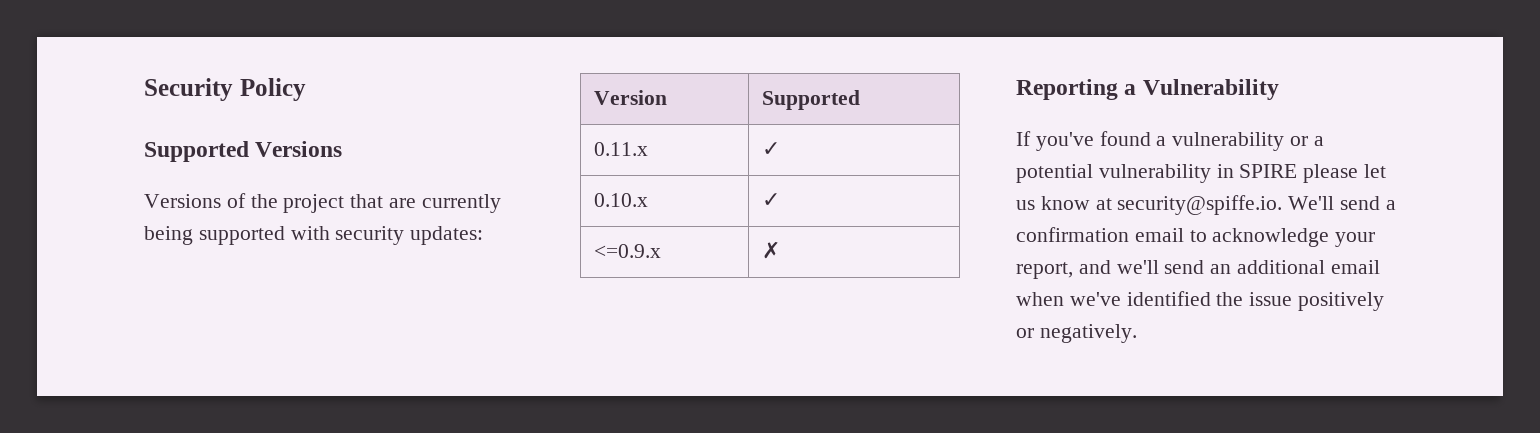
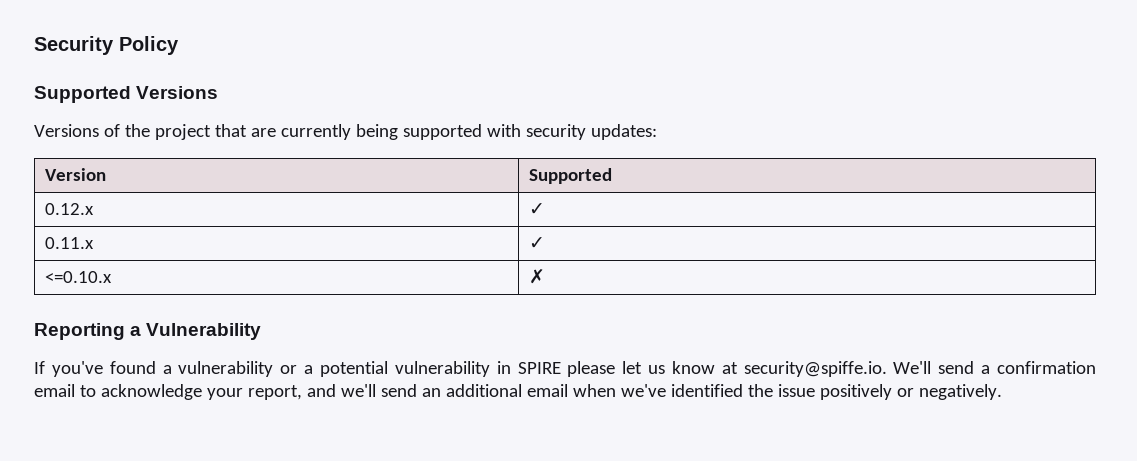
+ 0.12.x | ✓
- 0.10.x | ✓
- <=0.9.x | ✗
+ <=0.10.x | ✗

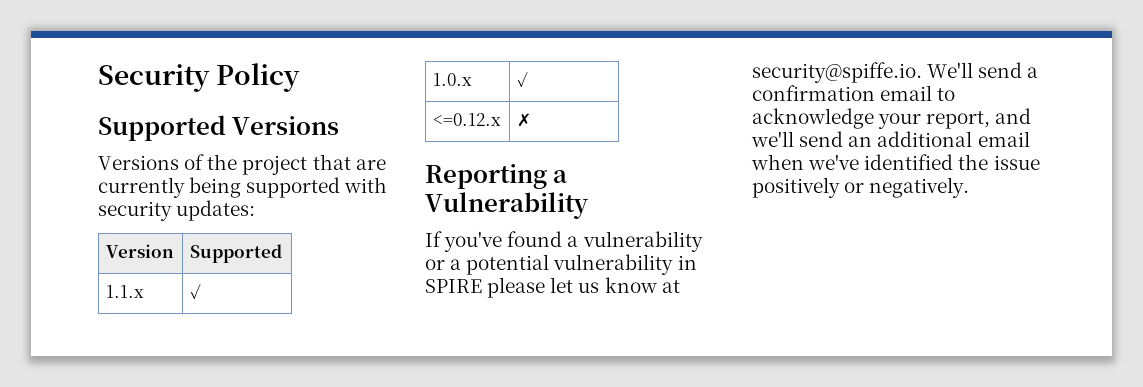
- 0.12.x | ✓
- 0.11.x | ✓
- <=0.10.x | ✗
+ 1.1.x | ✓
+ 1.0.x | ✓
+ <=0.12.x | ✗

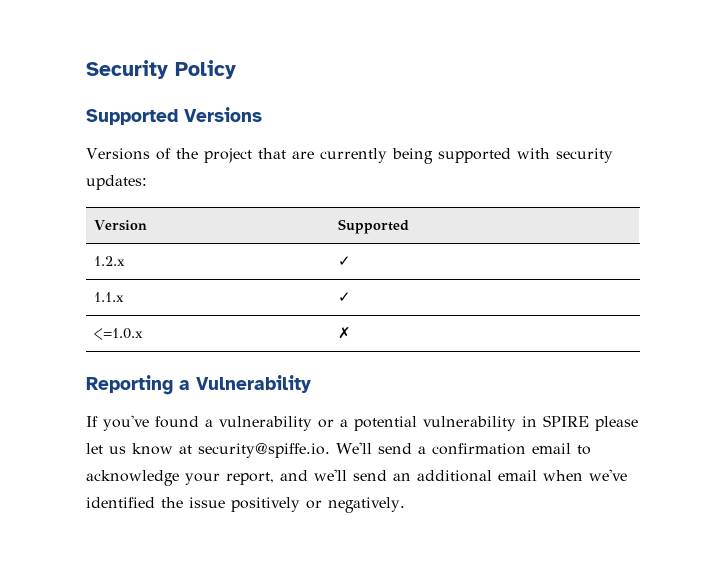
+ 1.2.x | ✓
- 1.0.x | ✓
- <=0.12.x | ✗
+ <=1.0.x | ✗

